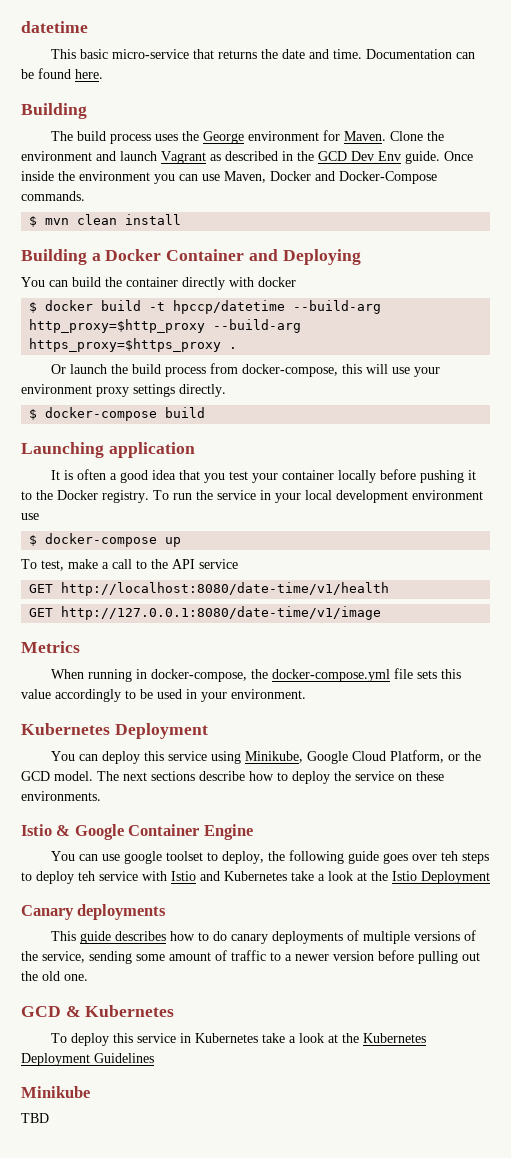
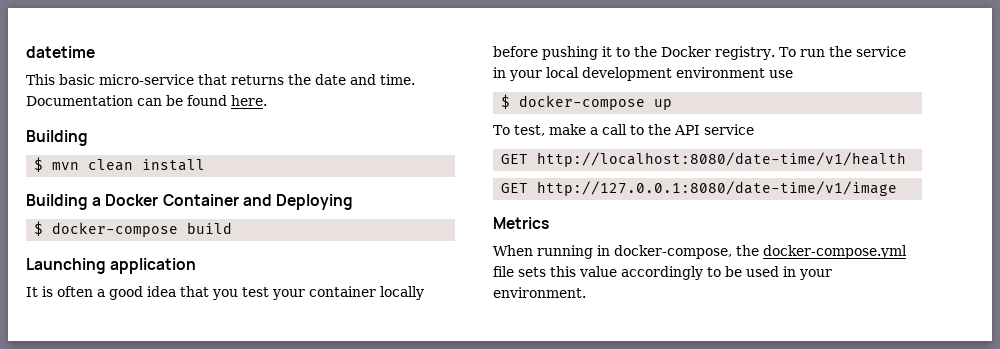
- The build process uses the George environment for Maven. Clone the environment and launch Vagrant as described in the GCD Dev Env guide. Once inside the environment you can use Maven, Docker and Docker-Compose commands.
- You can build the container directly with docker
- $ docker build -t hpccp/datetime --build-arg http_proxy=$http_proxy --build-arg https_proxy=$https_proxy .
- Or launch the build process from docker-compose, this will use your environment proxy settings directly.
  When running in docker-compose, the docker-compose.yml file sets this value accordingly to be used in your environment.
- Kubernetes Deployment
- You can deploy this service using Minikube, Google Cloud Platform, or the GCD model. The next sections describe how to deploy the service on these environments.
- Istio & Google Container Engine
- You can use google toolset to deploy, the following guide goes over teh steps to deploy teh service with Istio and Kubernetes take a look at the Istio Deployment
- Canary deployments
- This guide describes how to do canary deployments of multiple versions of the service, sending some amount of traffic to a newer version before pulling out the old one.
- GCD & Kubernetes
- To deploy this service in Kubernetes take a look at the Kubernetes Deployment Guidelines
- Minikube
- TBD

